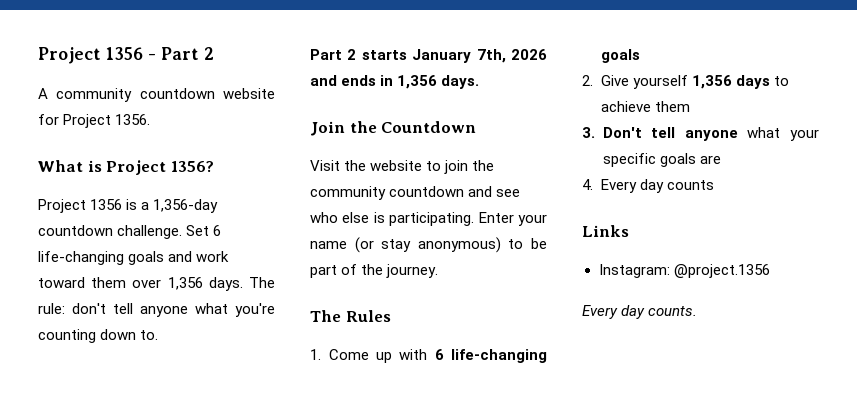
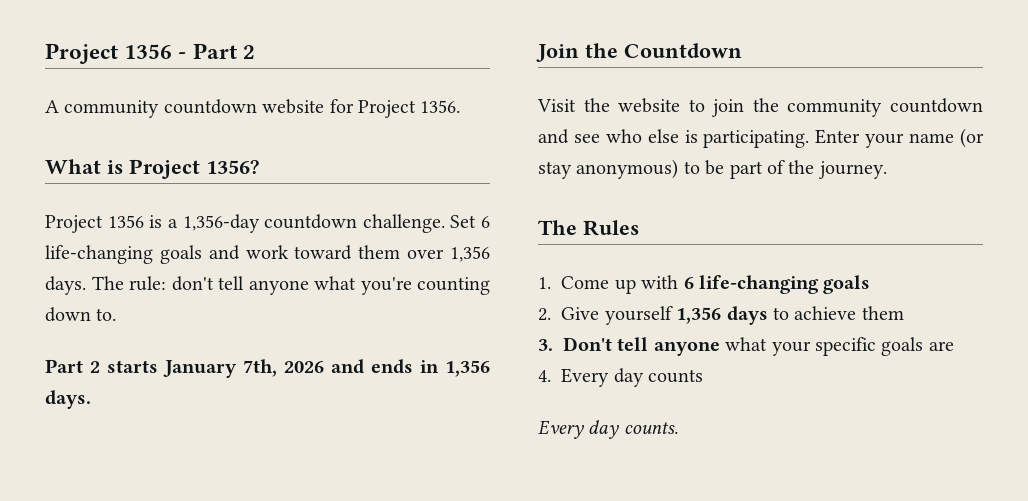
- Links
- Instagram: @project.1356

